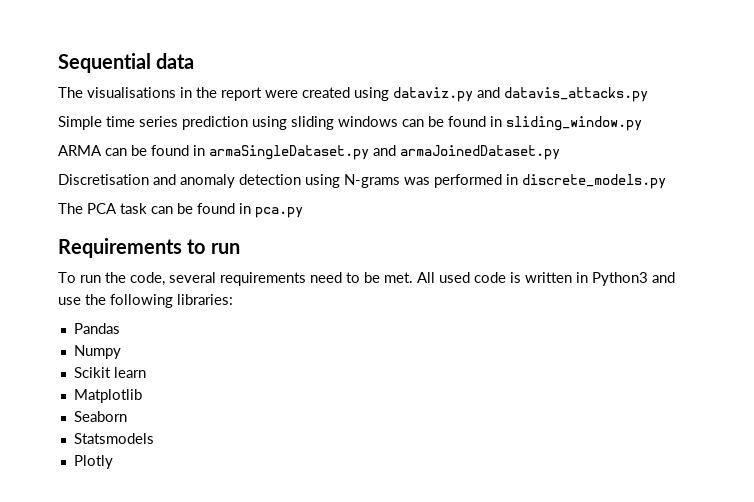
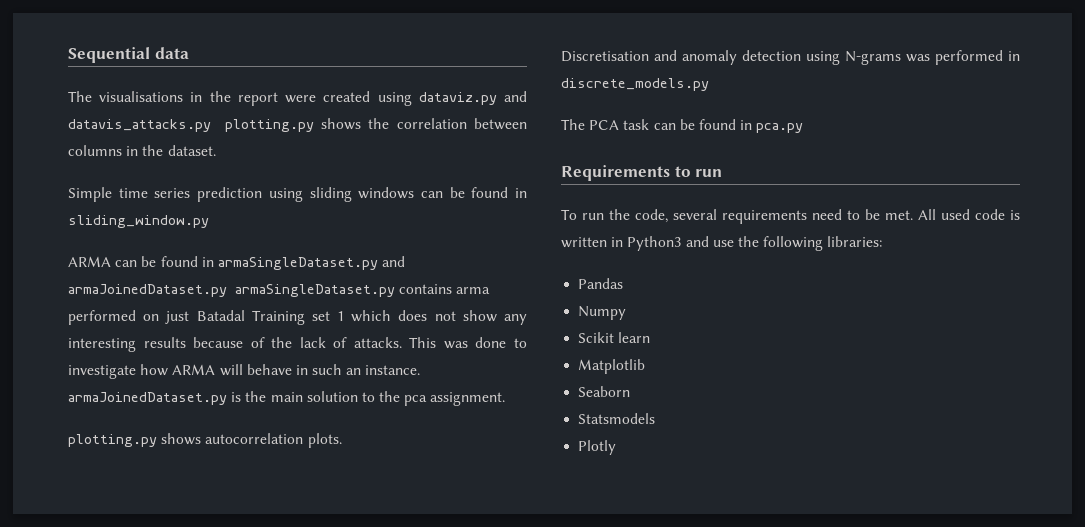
- The visualisations in the report were created using dataviz.py and datavis_attacks.py
+ The visualisations in the report were created using dataviz.py and datavis_attacks.py plotting.py shows the correlation between columns in the dataset.
- ARMA can be found in armaSingleDataset.py and armaJoinedDataset.py
+ ARMA can be found in armaSingleDataset.py and armaJoinedDataset.py armaSingleDataset.py contains arma performed on just Batadal Training set 1 which does not show any interesting results because of the lack of attacks. This was done to investigate how ARMA will behave in such an instance. armaJoinedDataset.py is the main solution to the pca assignment.
+ plotting.py shows autocorrelation plots.

